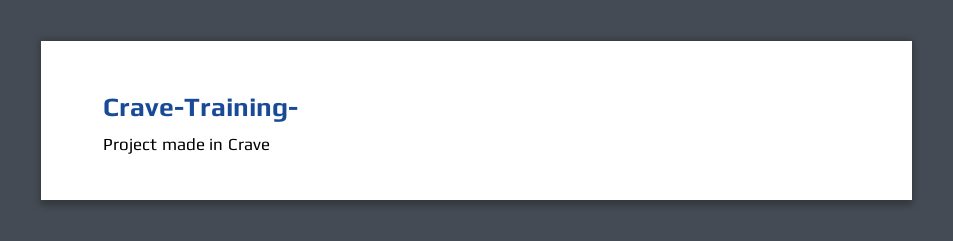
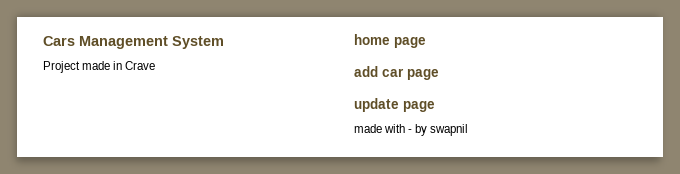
- Crave-Training-
+ Cars Management System
+ home page
+ add car page
+ update page
+ made with - by swapnil

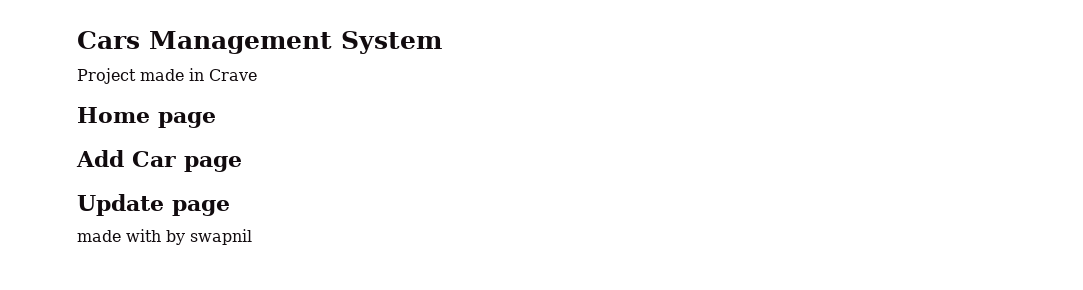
- home page
- add car page
- update page
+ Home page
+ Add Car page
+ Update page
- made with - by swapnil
+ made with by swapnil

